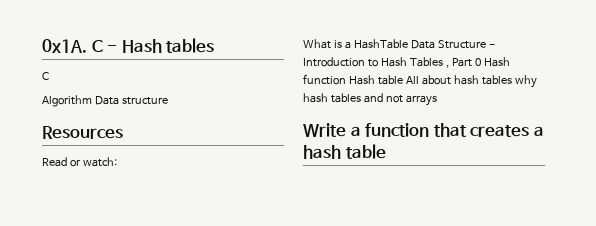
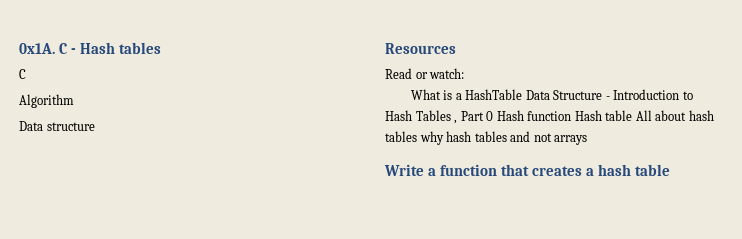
- Algorithm Data structure
+ Algorithm
+ Data structure

